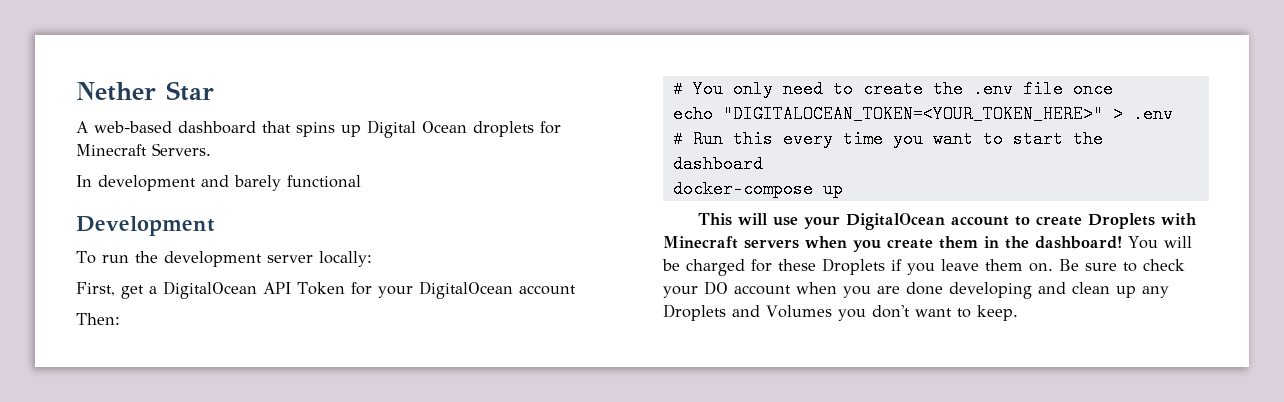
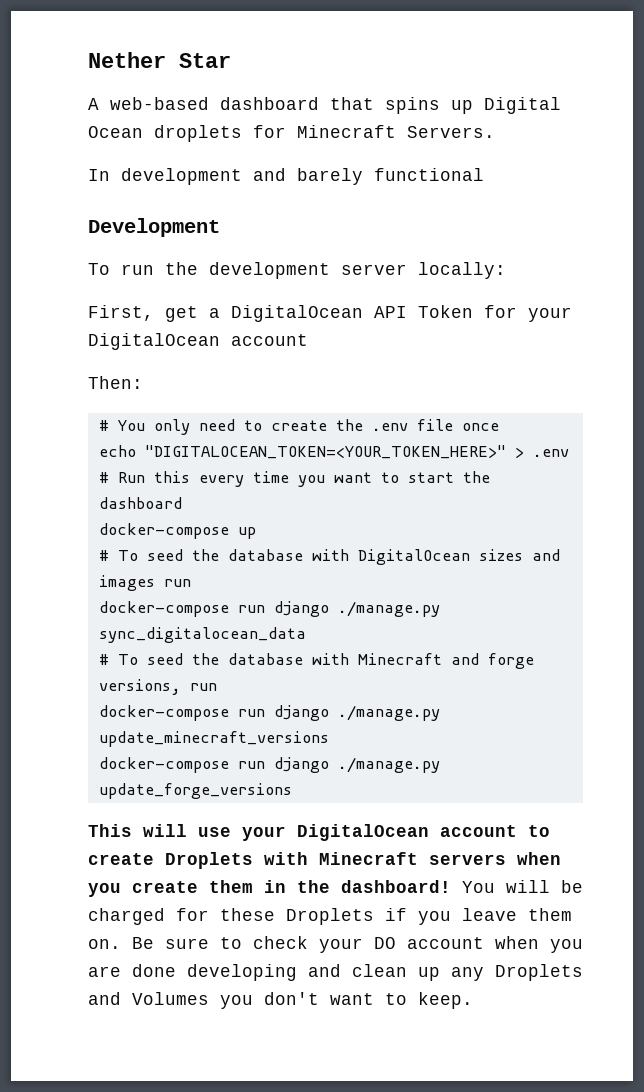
+ # To seed the database with DigitalOcean sizes and images run
+ docker-compose run django ./manage.py sync_digitalocean_data
+ # To seed the database with Minecraft and forge versions, run
+ docker-compose run django ./manage.py update_minecraft_versions
+ docker-compose run django ./manage.py update_forge_versions

